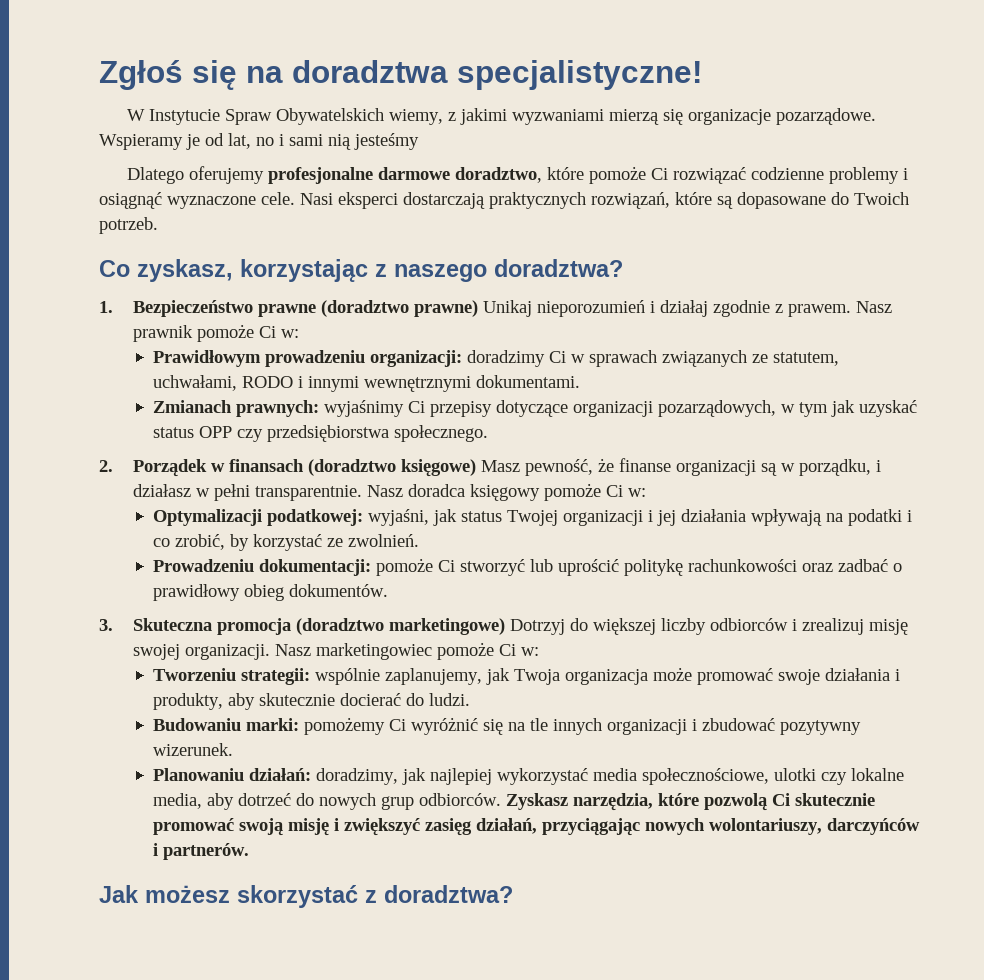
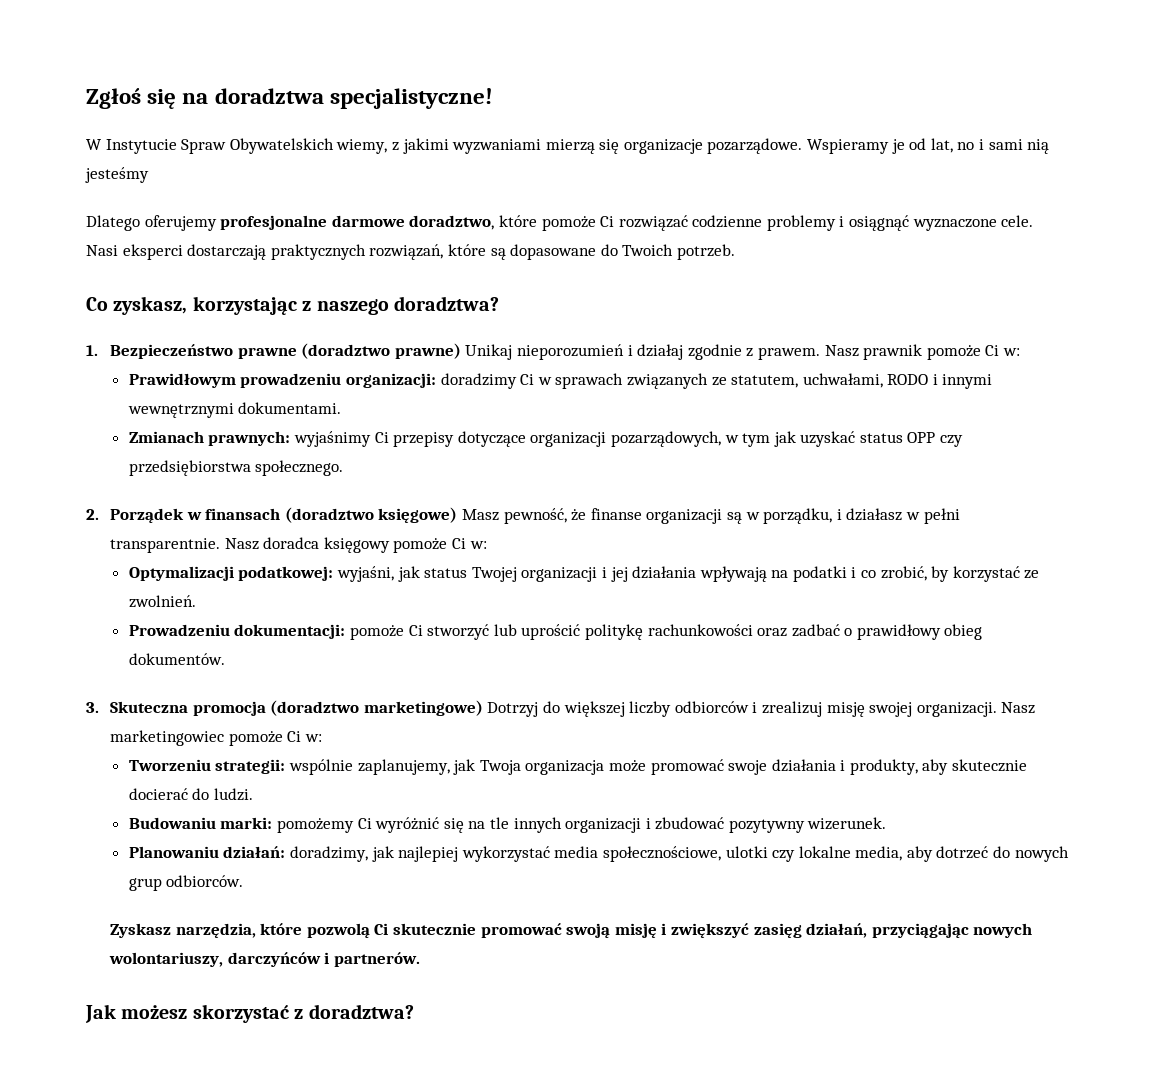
- Planowaniu działań: doradzimy, jak najlepiej wykorzystać media społecznościowe, ulotki czy lokalne media, aby dotrzeć do nowych grup odbiorców. Zyskasz narzędzia, które pozwolą Ci skutecznie promować swoją misję i zwiększyć zasięg działań, przyciągając nowych wolontariuszy, darczyńców i partnerów.
+ Planowaniu działań: doradzimy, jak najlepiej wykorzystać media społecznościowe, ulotki czy lokalne media, aby dotrzeć do nowych grup odbiorców.
+ Zyskasz narzędzia, które pozwolą Ci skutecznie promować swoją misję i zwiększyć zasięg działań, przyciągając nowych wolontariuszy, darczyńców i partnerów.

